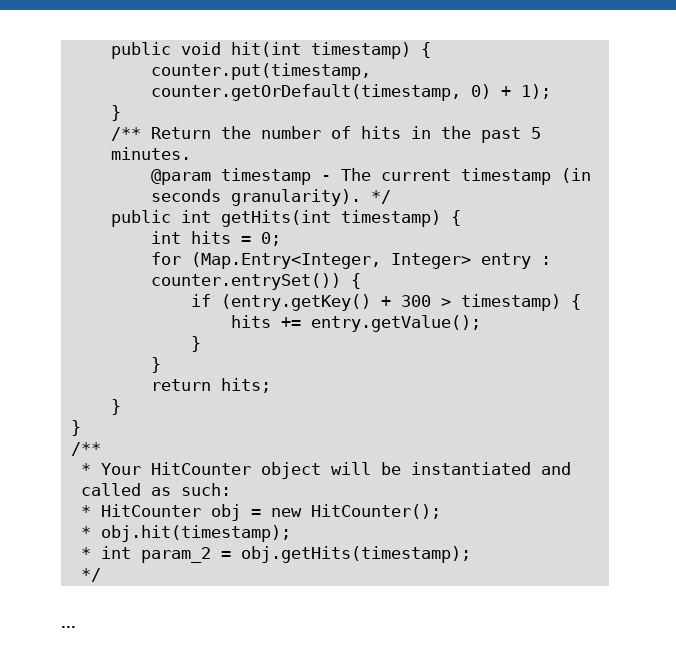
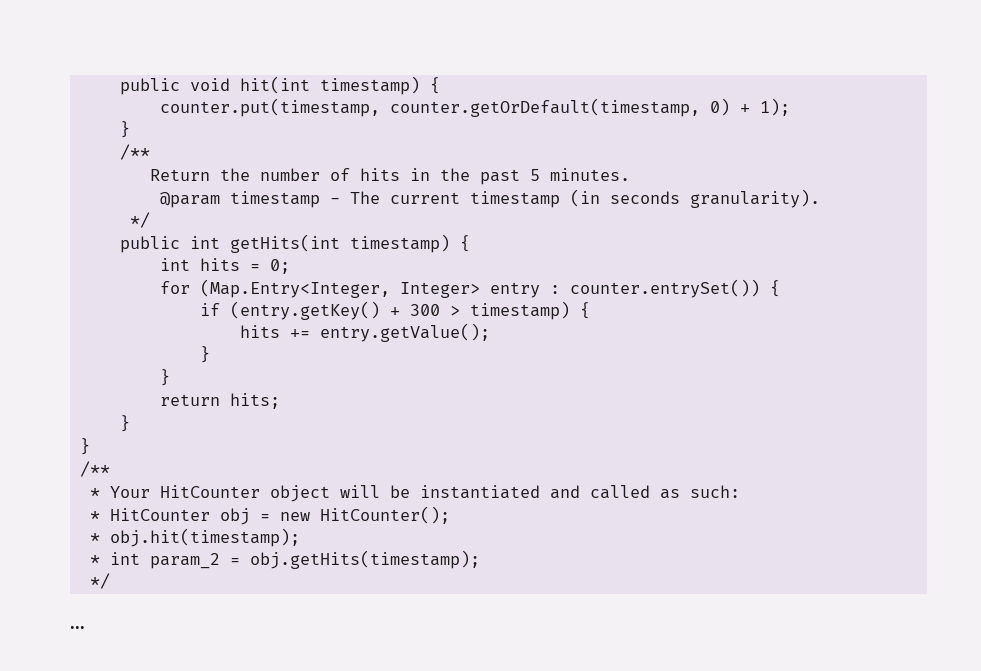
  counter.put(timestamp, counter.getOrDefault(timestamp, 0) + 1);
  }
- /** Return the number of hits in the past 5 minutes.
+ /**
+ Return the number of hits in the past 5 minutes.
- @param timestamp - The current timestamp (in seconds granularity). */
+ @param timestamp - The current timestamp (in seconds granularity).
+ */

